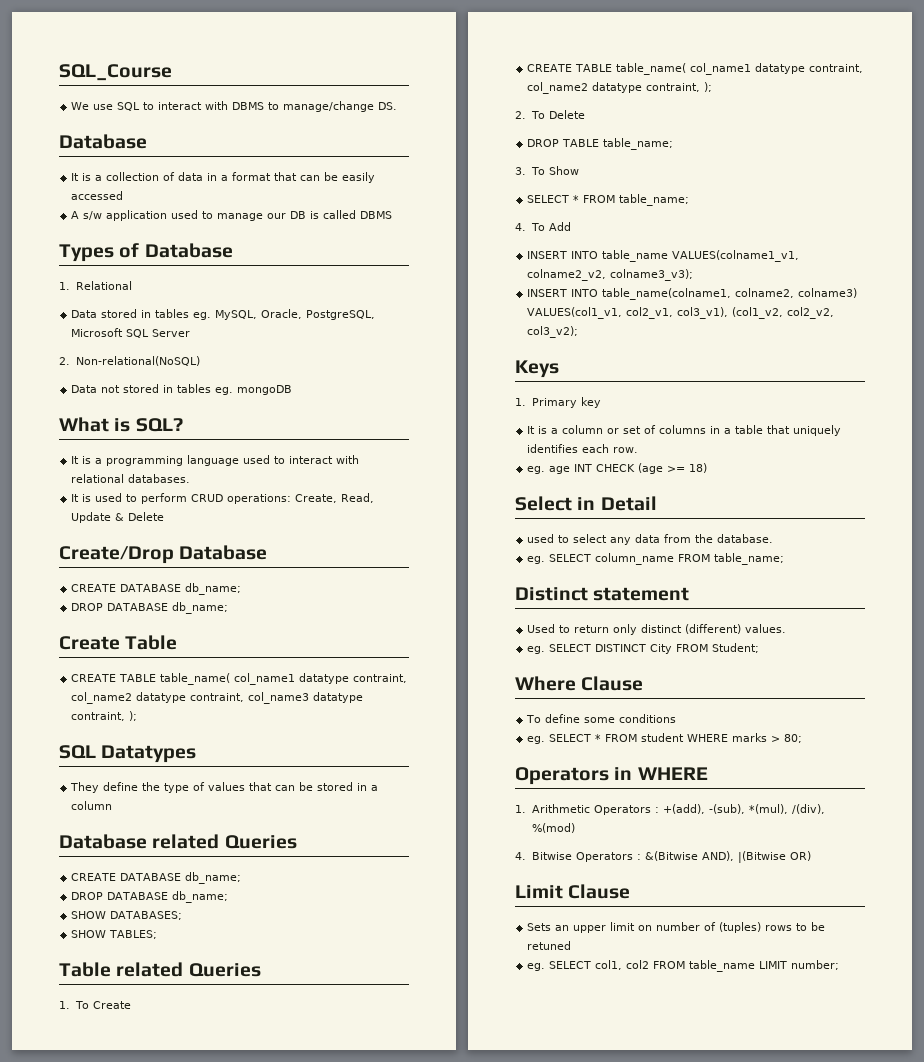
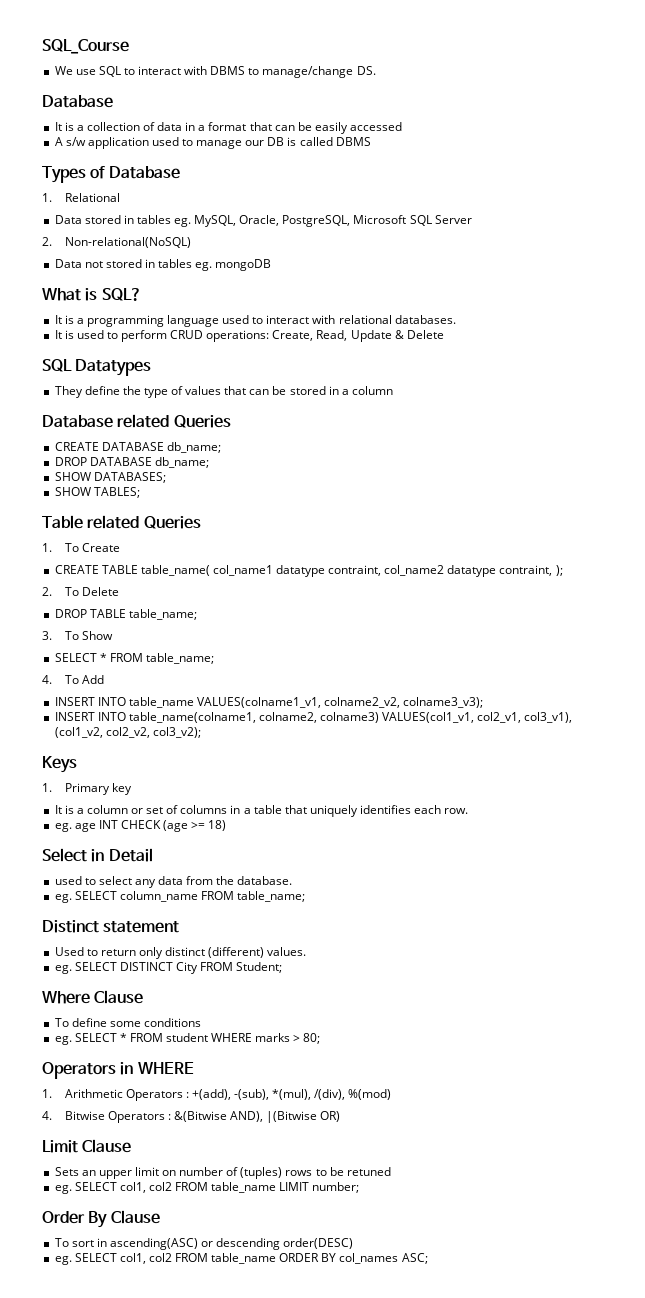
- Create/Drop Database
- CREATE DATABASE db_name;
- DROP DATABASE db_name;
- Create Table
- CREATE TABLE table_name( col_name1 datatype contraint, col_name2 datatype contraint, col_name3 datatype contraint, );
+ Order By Clause
+ To sort in ascending(ASC) or descending order(DESC)
+ eg. SELECT col1, col2 FROM table_name ORDER BY col_names ASC;

